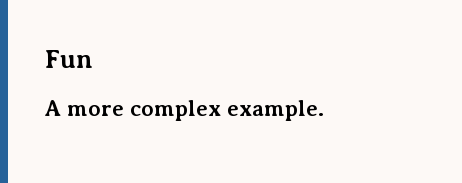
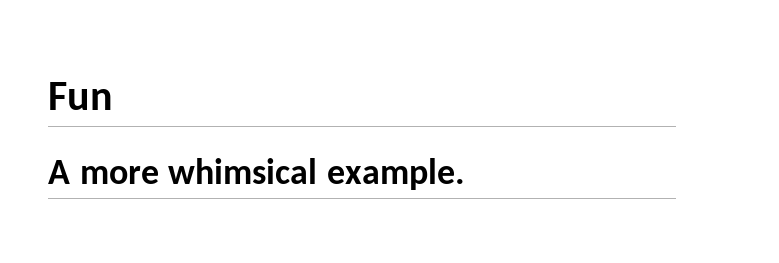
- A more complex example.
+ A more whimsical example.

